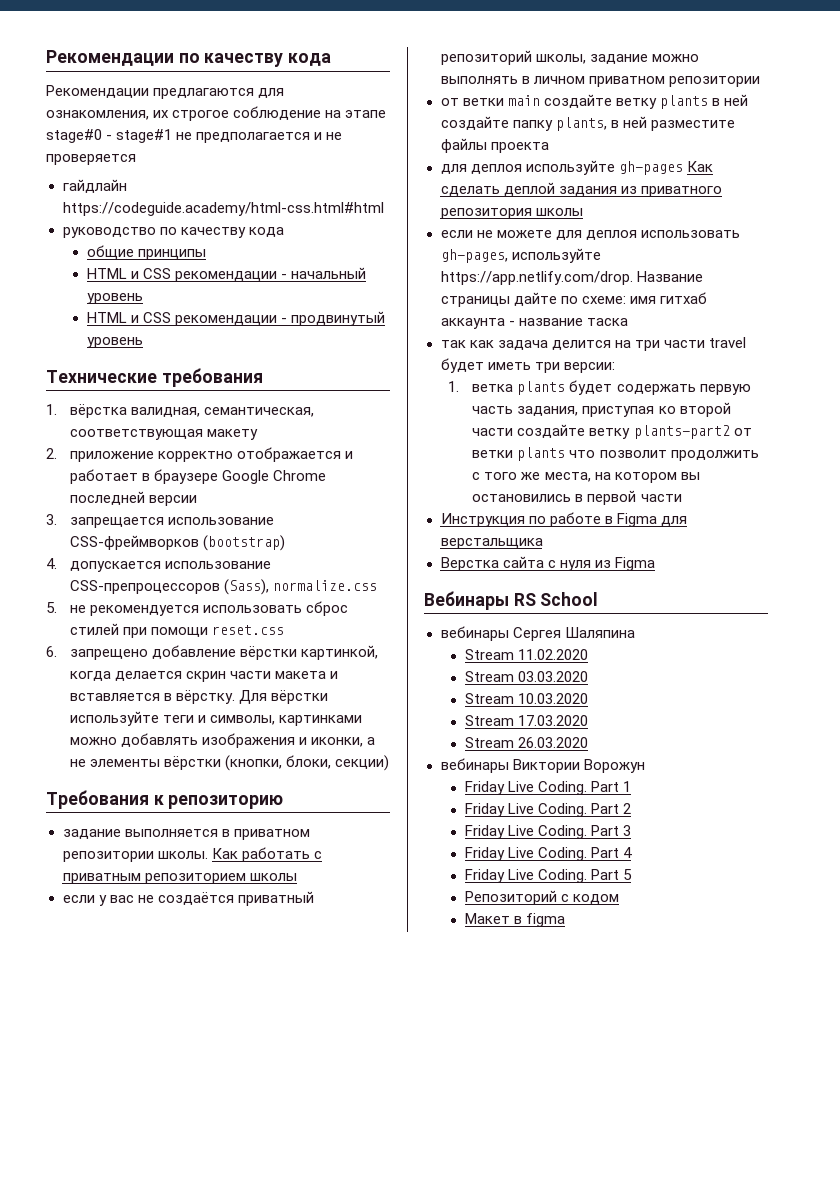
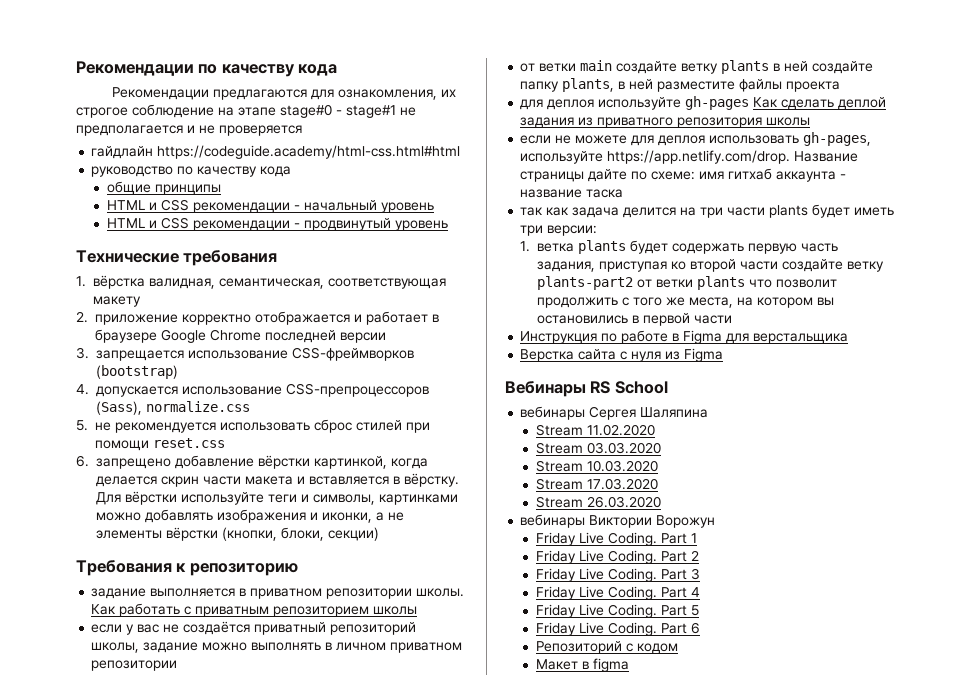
- так как задача делится на три части travel будет иметь три версии:
+ так как задача делится на три части plants будет иметь три версии:
+ Friday Live Coding. Part 6

